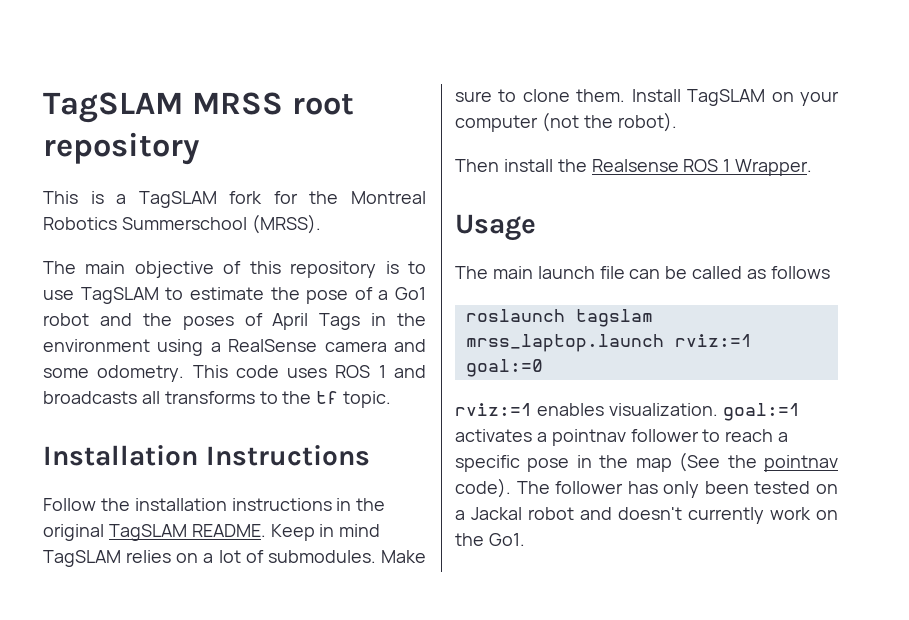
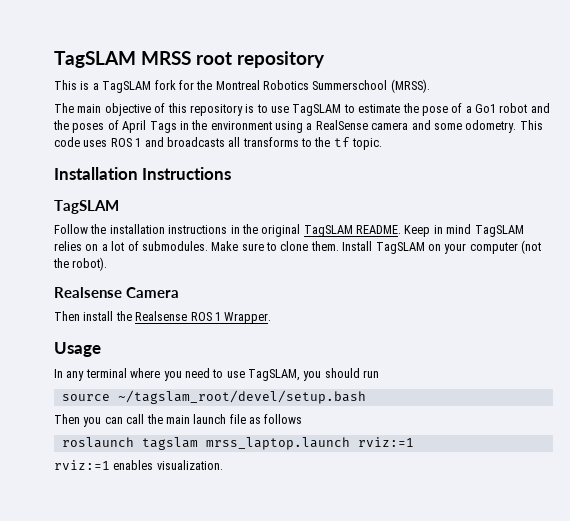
  Installation Instructions
+ TagSLAM
+ Realsense Camera
- The main launch file can be called as follows
+ In any terminal where you need to use TagSLAM, you should run
+ source ~/tagslam_root/devel/setup.bash
+ Then you can call the main launch file as follows
- roslaunch tagslam mrss_laptop.launch rviz:=1 goal:=0
+ roslaunch tagslam mrss_laptop.launch rviz:=1
- rviz:=1 enables visualization. goal:=1 activates a pointnav follower to reach a specific pose in the map (See the pointnav code). The follower has only been tested on a Jackal robot and doesn't currently work on the Go1.
+ rviz:=1 enables visualization.

